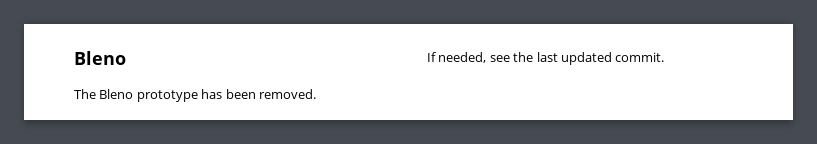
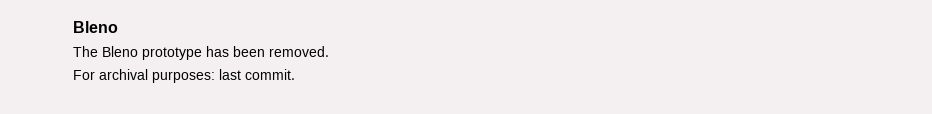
- If needed, see the last updated commit.
+ For archival purposes: last commit.

